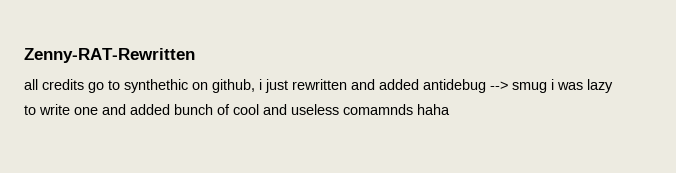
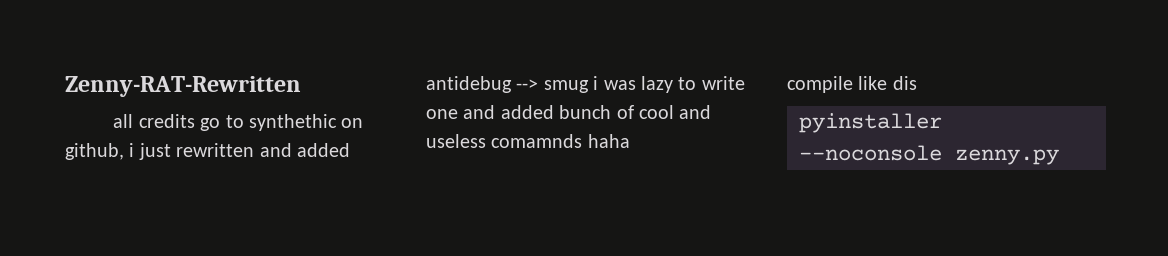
+ compile like dis
+ pyinstaller --noconsole zenny.py

